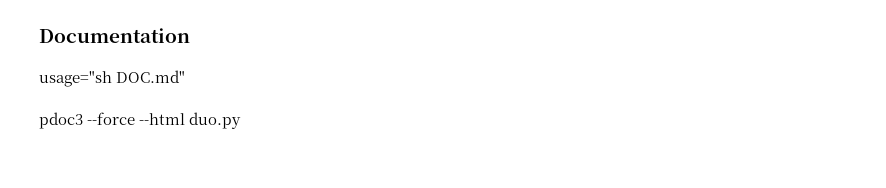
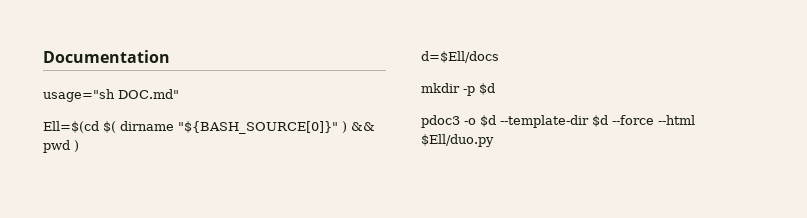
- pdoc3 --force --html duo.py
+ Ell=$(cd $( dirname "${BASH_SOURCE[0]}" ) && pwd )
+ d=$Ell/docs
+ mkdir -p $d
+ pdoc3 -o $d --template-dir $d --force --html $Ell/duo.py

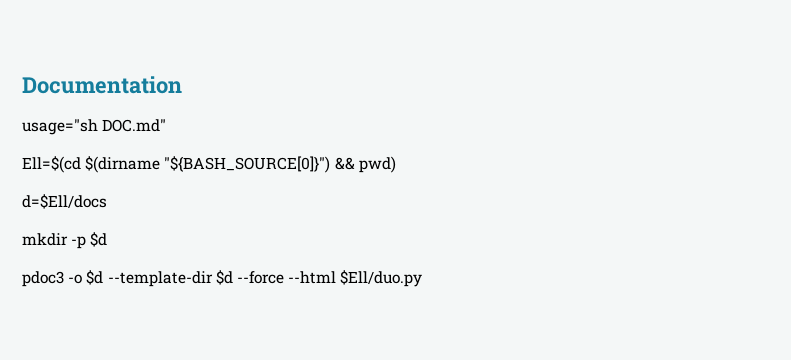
- Ell=$(cd $( dirname "${BASH_SOURCE[0]}" ) && pwd )
+ Ell=$(cd $(dirname "${BASH_SOURCE[0]}") && pwd)

